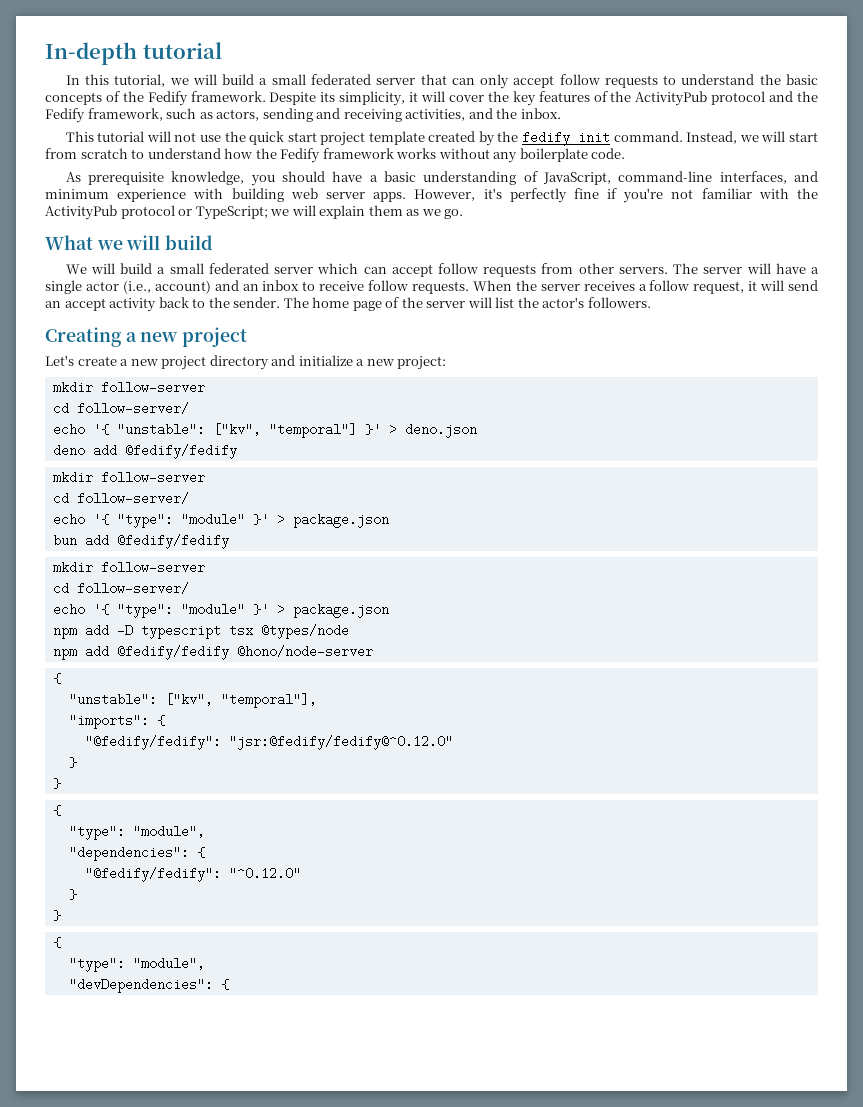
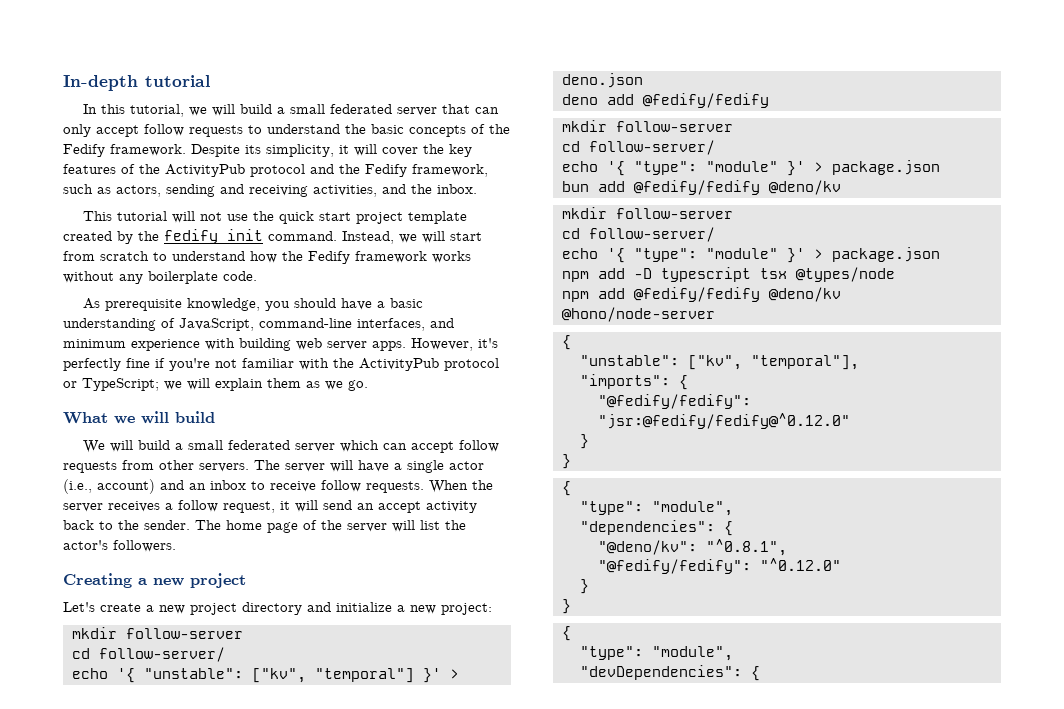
- bun add @fedify/fedify
+ bun add @fedify/fedify @deno/kv
- npm add @fedify/fedify @hono/node-server
+ npm add @fedify/fedify @deno/kv @hono/node-server
+ "@deno/kv": "^0.8.1",

